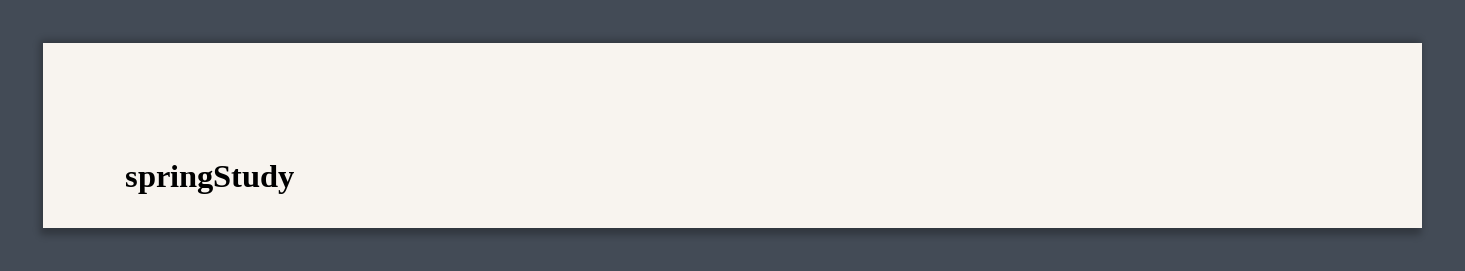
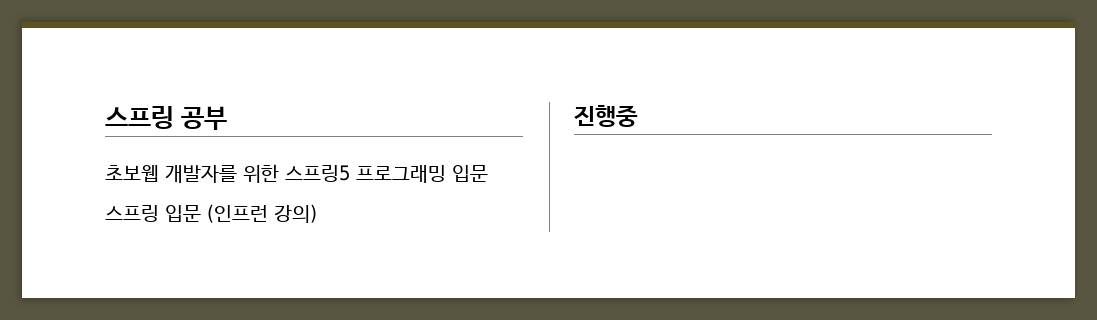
- springStudy
+ 스프링 공부
+ 초보웹 개발자를 위한 스프링5 프로그래밍 입문
+ 스프링 입문 (인프런 강의)
+ 진행중

